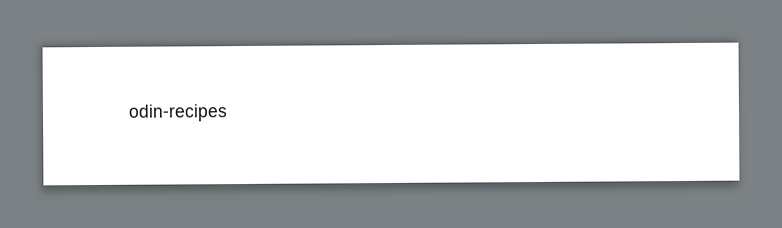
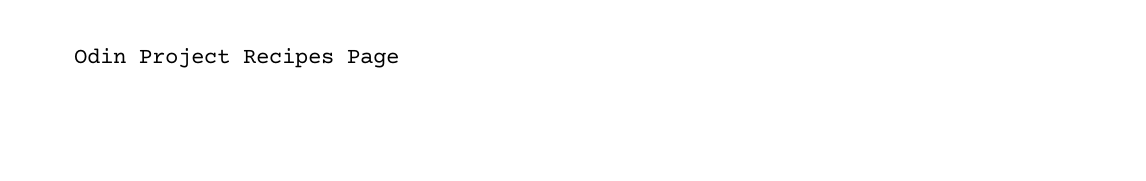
- odin-recipes
+ Odin Project Recipes Page

